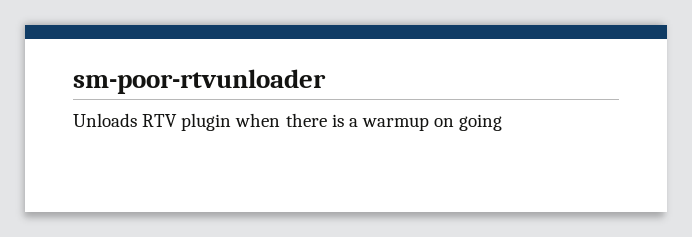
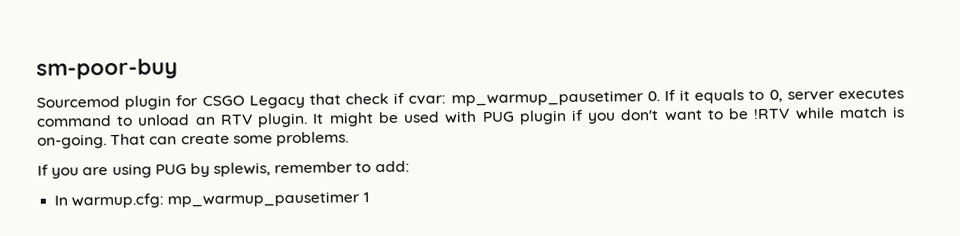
- sm-poor-rtvunloader
- Unloads RTV plugin when there is a warmup on going
+ sm-poor-buy
+ Sourcemod plugin for CSGO Legacy that check if cvar: mp_warmup_pausetimer 0. If it equals to 0, server executes command to unload an RTV plugin. It might be used with PUG plugin if you don't want to be !RTV while match is on-going. That can create some problems.
+ If you are using PUG by splewis, remember to add:
+ In warmup.cfg: mp_warmup_pausetimer 1

